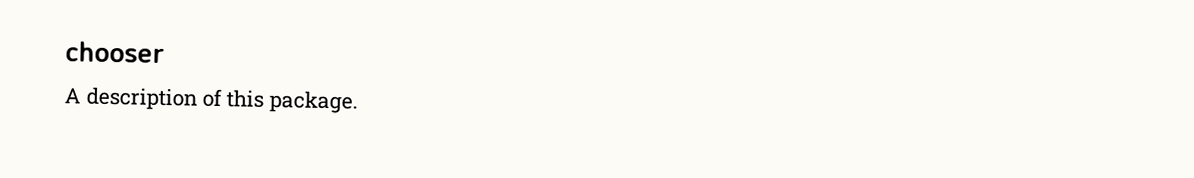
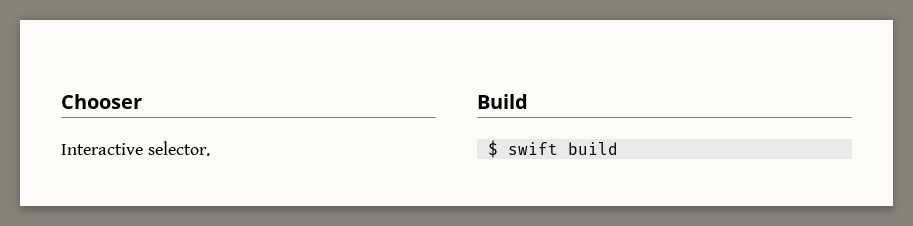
- chooser
- A description of this package.
+ Chooser
+ Interactive selector.
+ Build
+ $ swift build

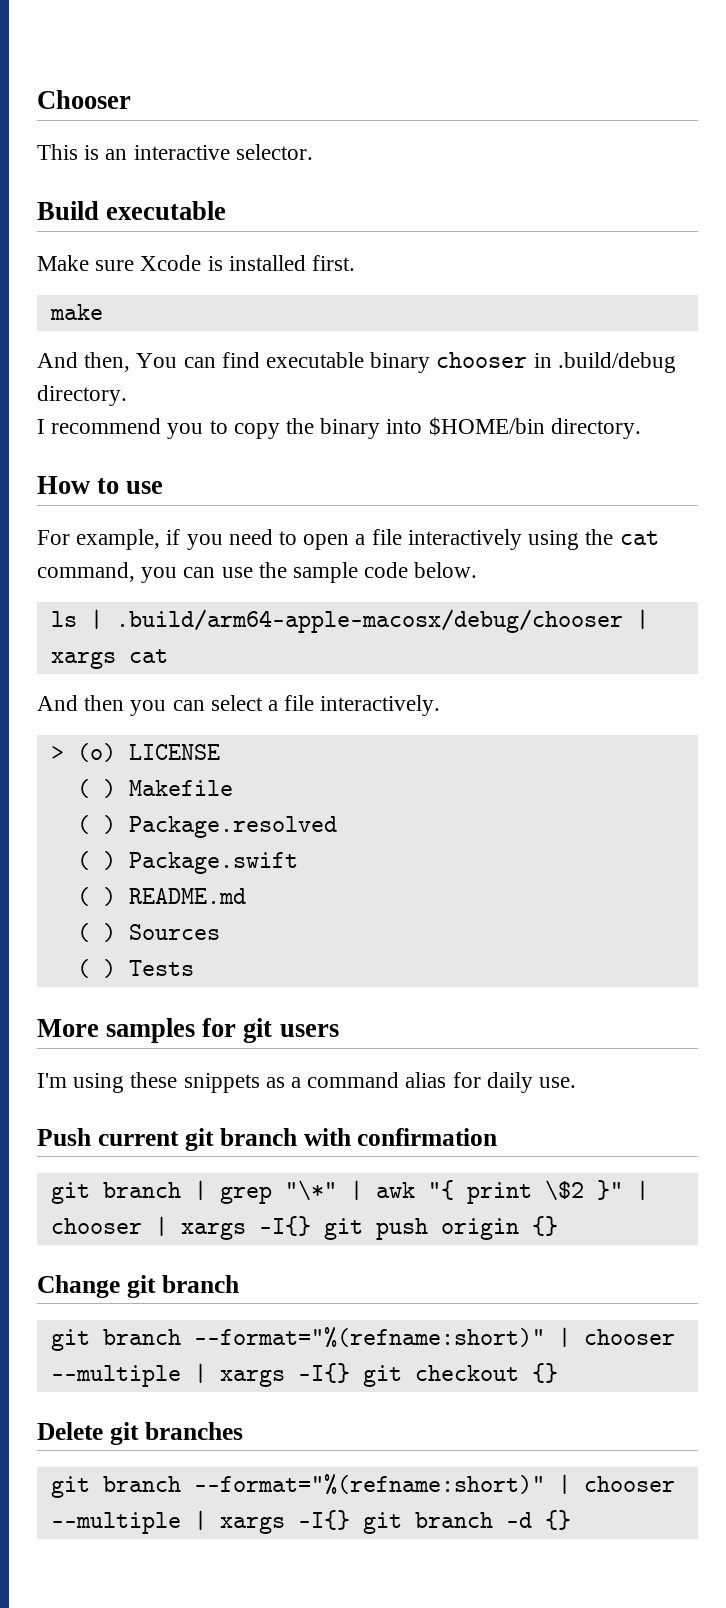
- Interactive selector.
- Build
- $ swift build
+ This is an interactive selector.
+ Build executable
+ Make sure Xcode is installed first.
+ make
+ And then, You can find executable binary chooser in .build/debug directory.
+ I recommend you to copy the binary into $HOME/bin directory.
+ How to use
+ For example, if you need to open a file interactively using the cat command, you can use the sample code below.
+ ls | .build/arm64-apple-macosx/debug/chooser | xargs cat
+ And then you can select a file interactively.
+ > (o) LICENSE
+ ( ) Makefile
+ ( ) Package.resolved
+ ( ) Package.swift
+ ( ) README.md
+ ( ) Sources
+ ( ) Tests
+ More samples for git users
+ I'm using these snippets as a command alias for daily use.
+ Push current git branch with confirmation
+ git branch | grep "\*" | awk "{ print \$2 }" | chooser | xargs -I{} git push origin {}
+ Change git branch
+ git branch --format="%(refname:short)" | chooser --multiple | xargs -I{} git checkout {}
+ Delete git branches
+ git branch --format="%(refname:short)" | chooser --multiple | xargs -I{} git branch -d {}

